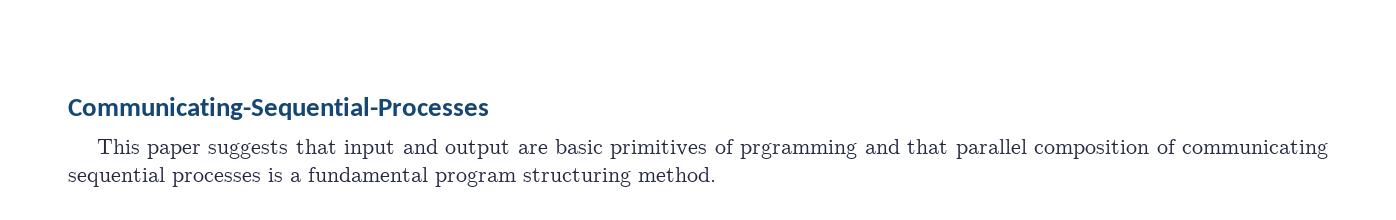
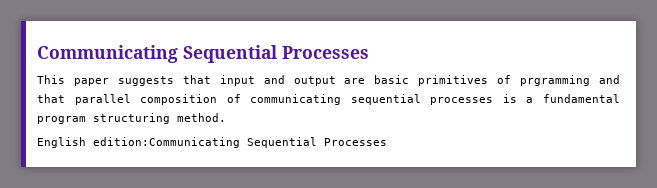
- Communicating-Sequential-Processes
+ Communicating Sequential Processes
+ English edition:Communicating Sequential Processes

